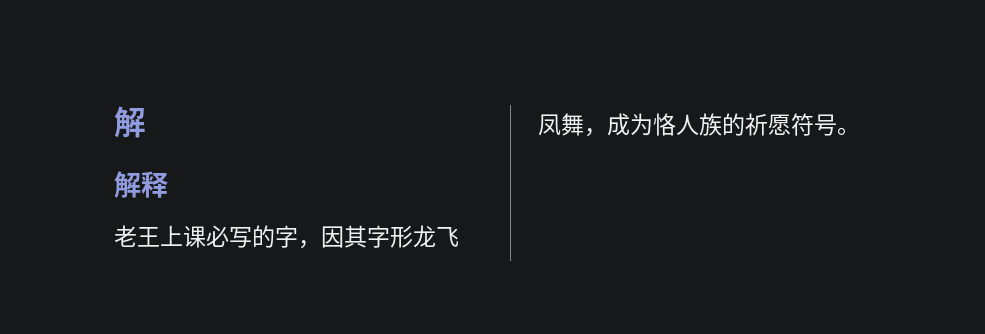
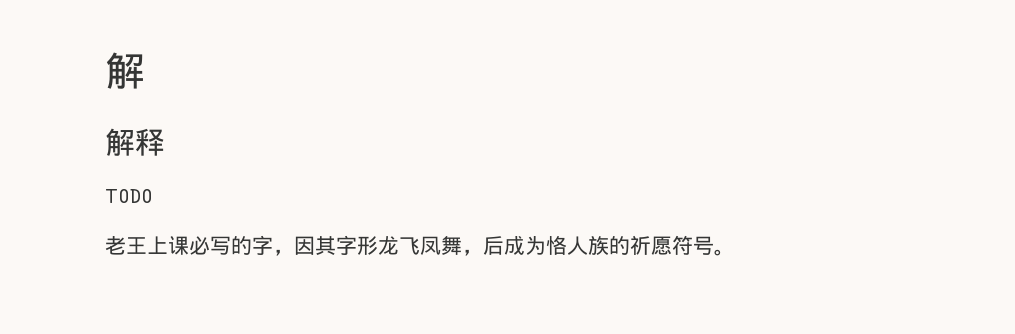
+ TODO
- 老王上课必写的字，因其字形龙飞凤舞，成为恪人族的祈愿符号。
+ 老王上课必写的字，因其字形龙飞凤舞，后成为恪人族的祈愿符号。

